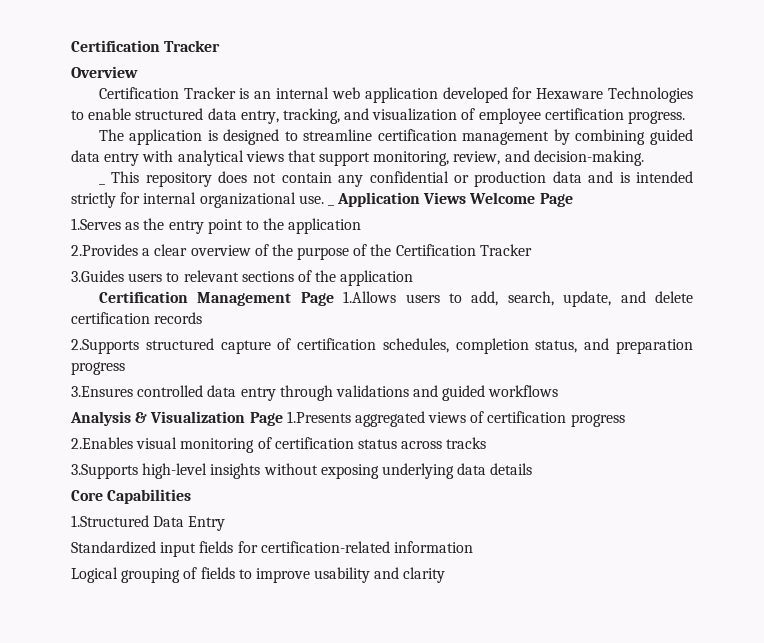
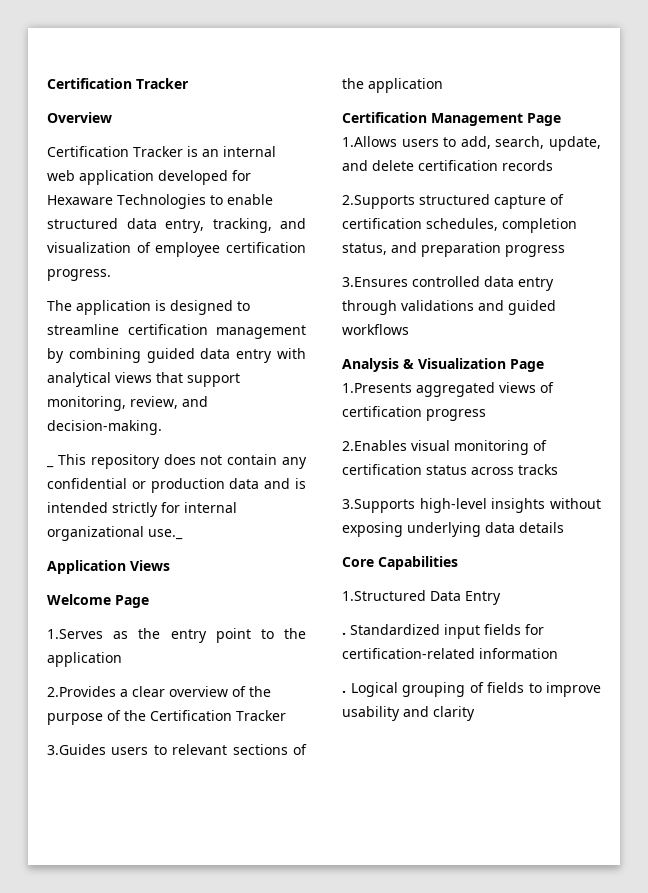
- _ This repository does not contain any confidential or production data and is intended strictly for internal organizational use. _ Application Views Welcome Page
+ _ This repository does not contain any confidential or production data and is intended strictly for internal organizational use._
+ Application Views
+ Welcome Page
  1.Structured Data Entry
- Standardized input fields for certification-related information
- Logical grouping of fields to improve usability and clarity
+ . Standardized input fields for certification-related information
+ . Logical grouping of fields to improve usability and clarity

